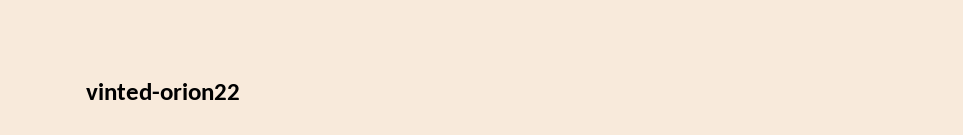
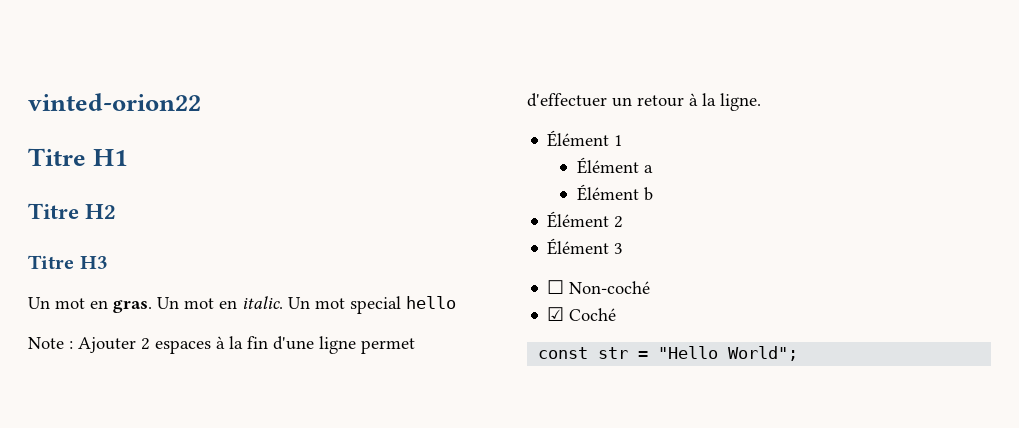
+ Titre H1
+ Titre H2
+ Titre H3
+ Un mot en gras. Un mot en italic. Un mot special hello
+ Note : Ajouter 2 espaces à la fin d'une ligne permet d'effectuer un retour à la ligne.
+ Élément 1
+ Élément a
+ Élément b
+ Élément 2
+ Élément 3
+ ☐ Non-coché
+ ☑ Coché
+ const str = "Hello World";

